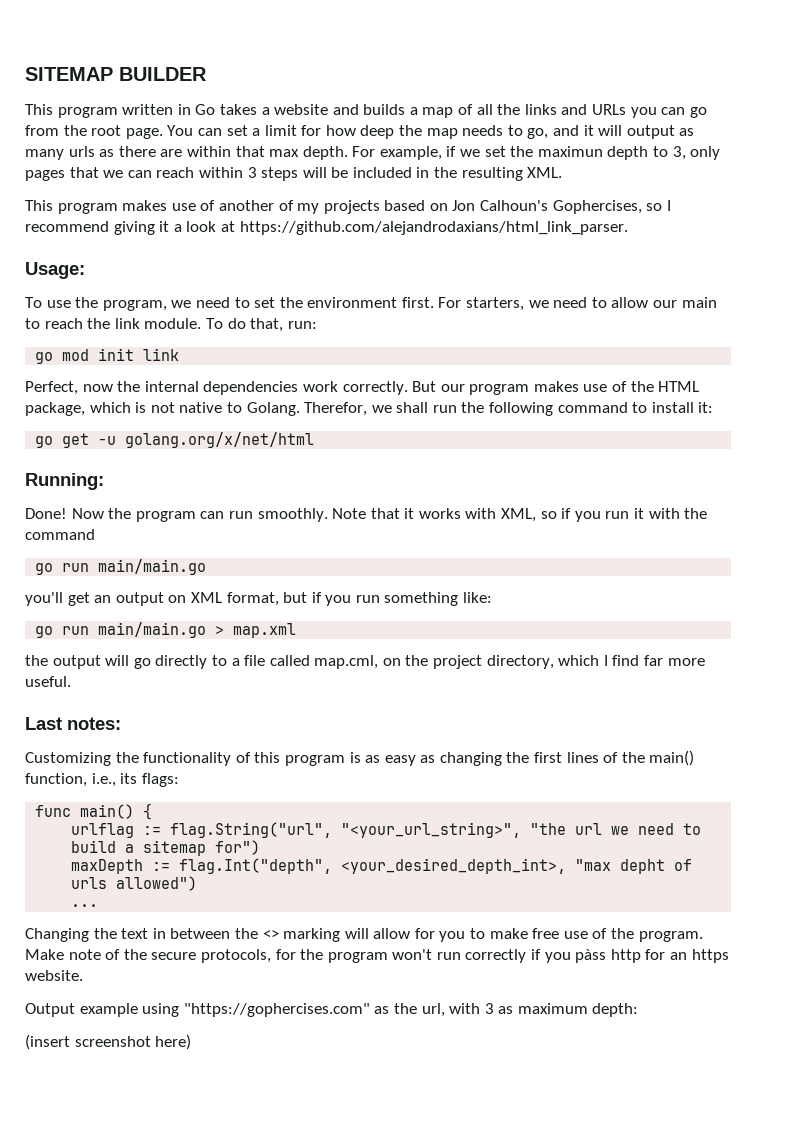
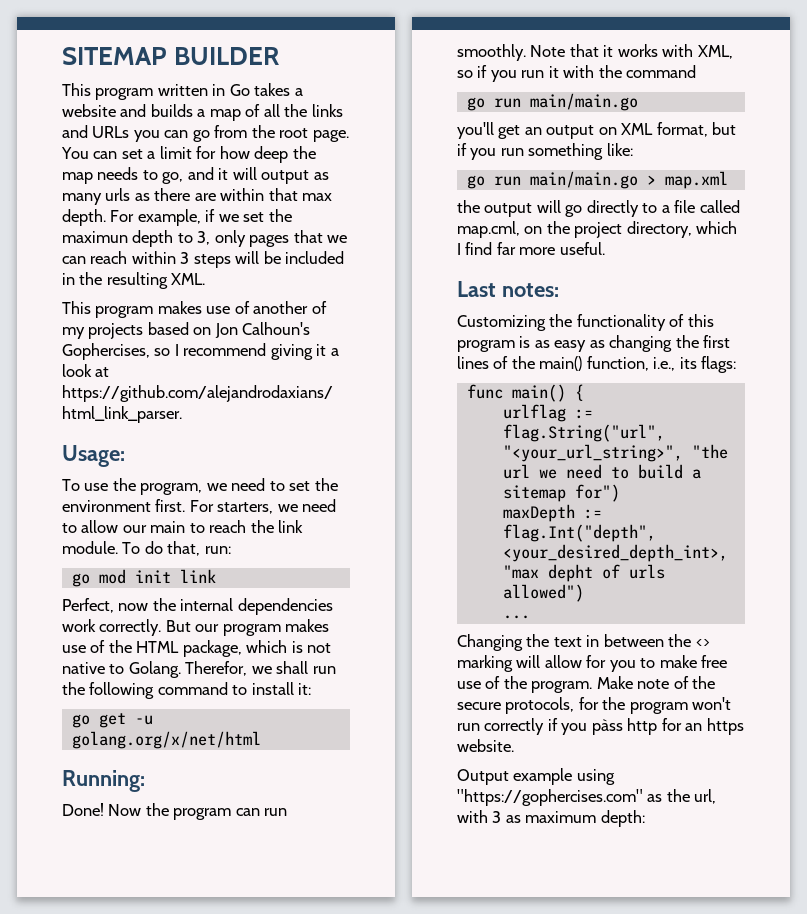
- (insert screenshot here)

